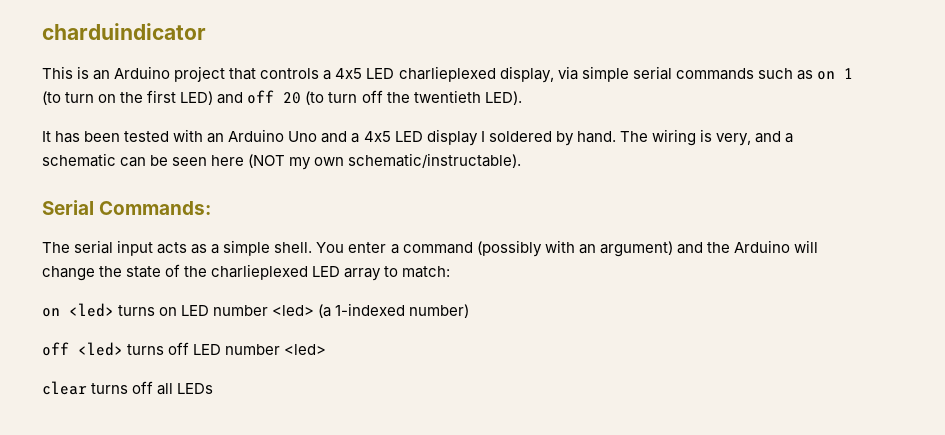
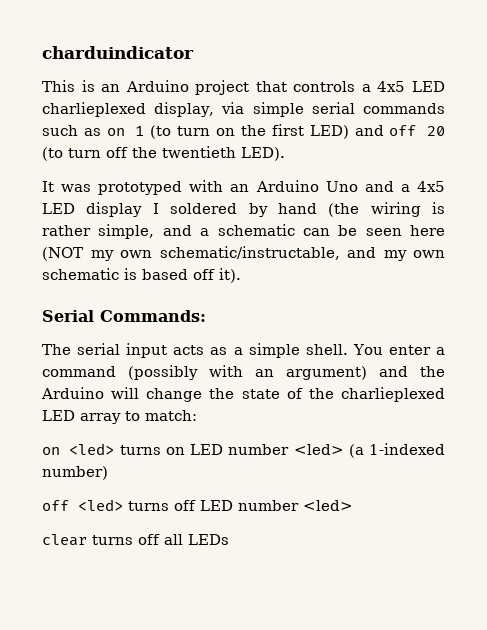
- It has been tested with an Arduino Uno and a 4x5 LED display I soldered by hand. The wiring is very, and a schematic can be seen here (NOT my own schematic/instructable).
+ It was prototyped with an Arduino Uno and a 4x5 LED display I soldered by hand (the wiring is rather simple, and a schematic can be seen here (NOT my own schematic/instructable, and my own schematic is based off it).

